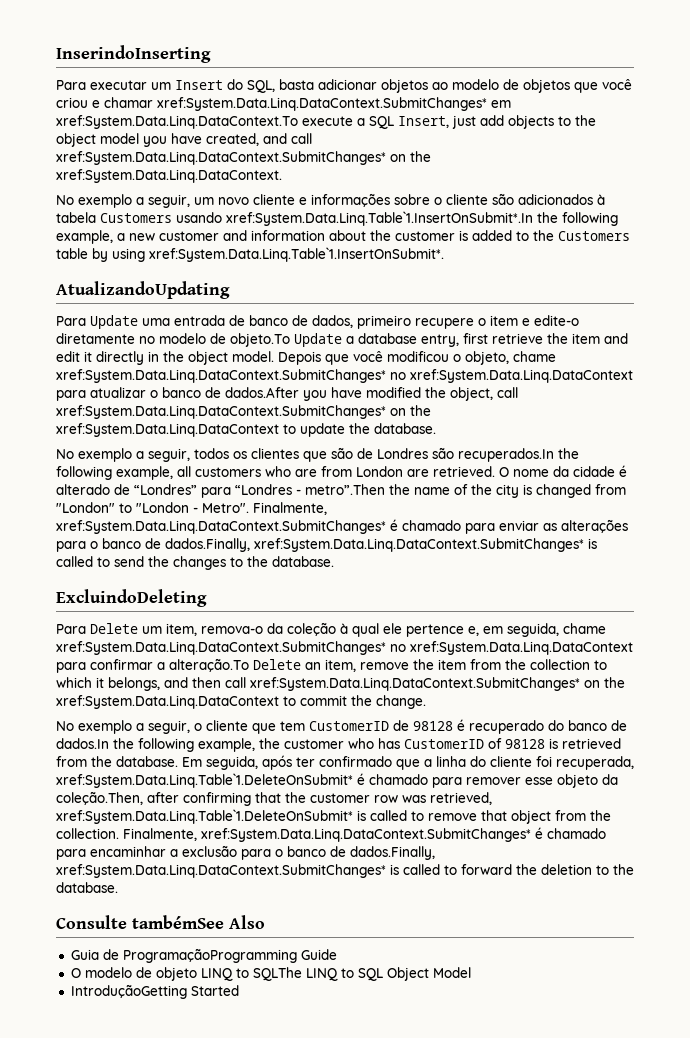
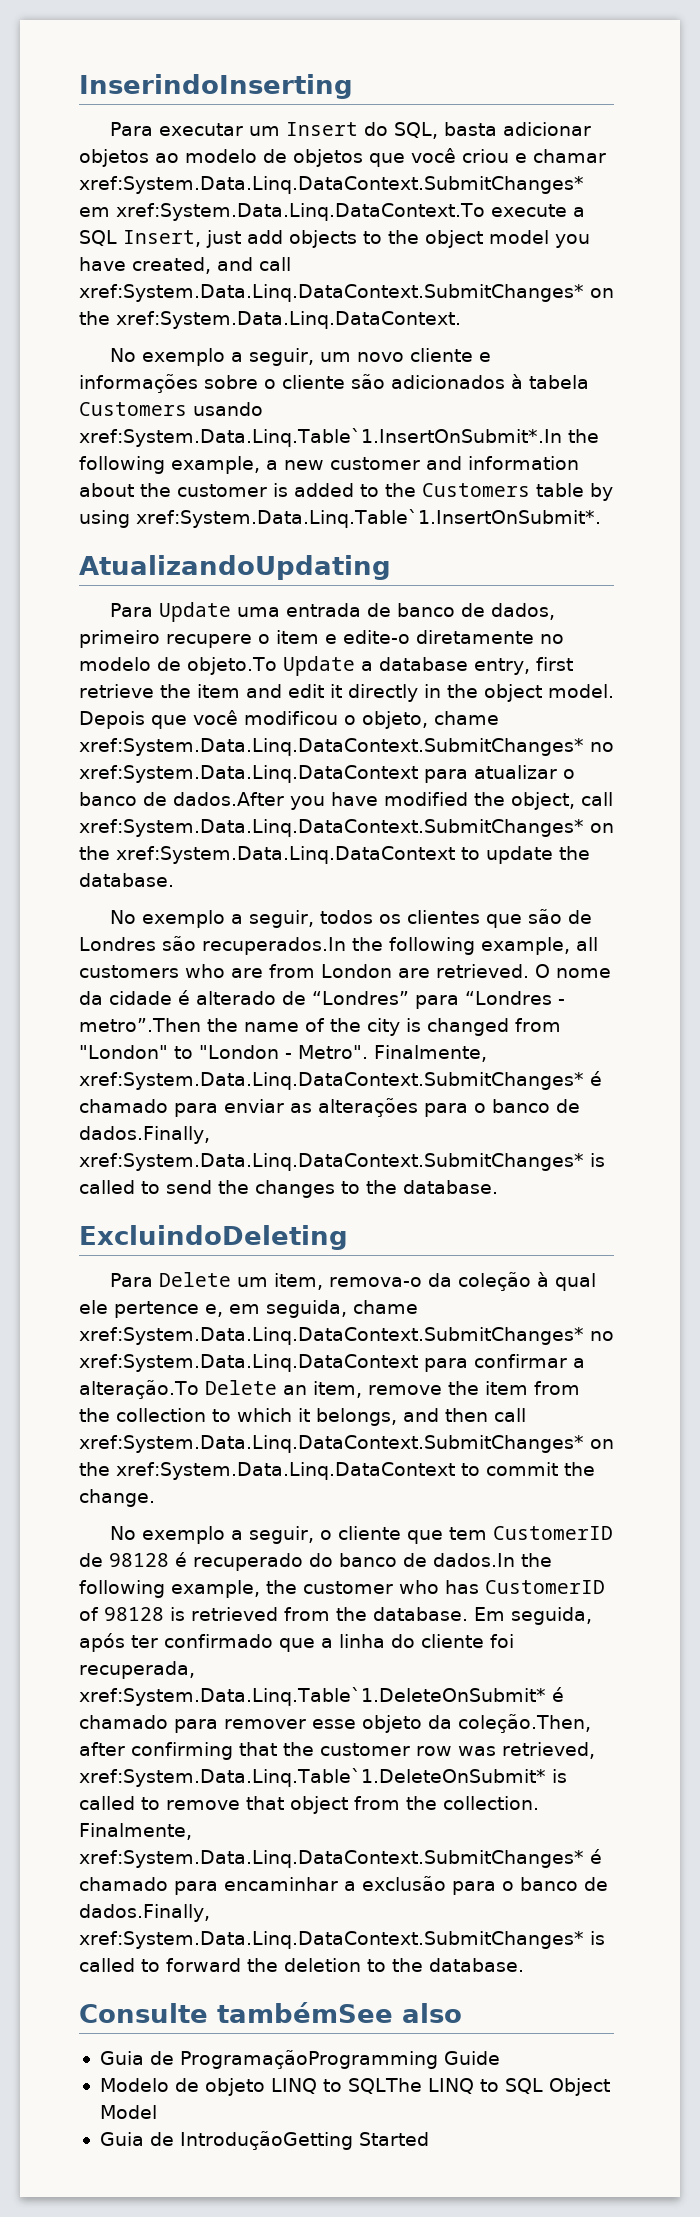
- Consulte tambémSee Also
+ Consulte tambémSee also
- O modelo de objeto LINQ to SQLThe LINQ to SQL Object Model
+ Modelo de objeto LINQ to SQLThe LINQ to SQL Object Model
- IntroduçãoGetting Started
+ Guia de IntroduçãoGetting Started

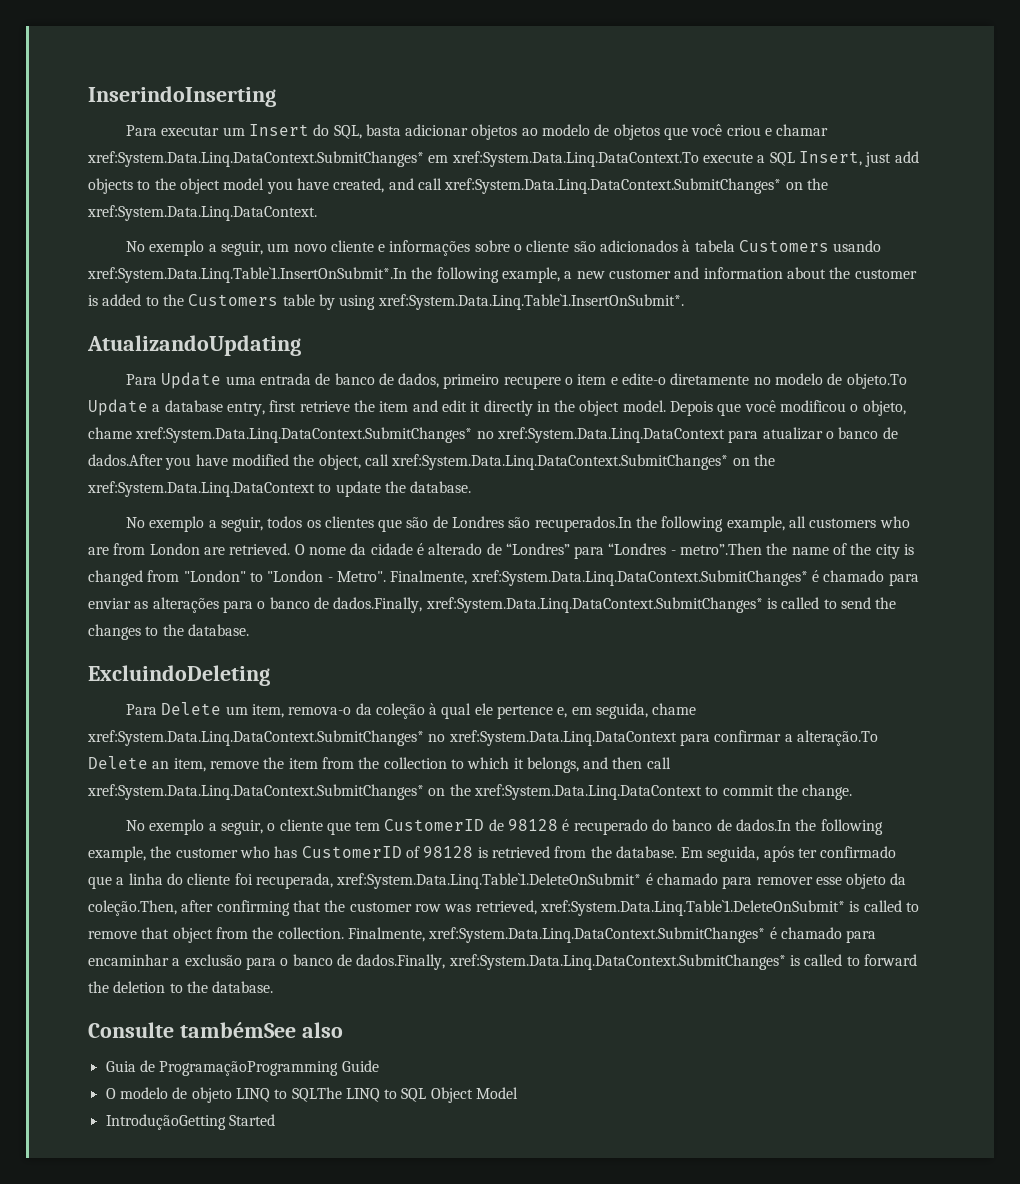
- Modelo de objeto LINQ to SQLThe LINQ to SQL Object Model
+ O modelo de objeto LINQ to SQLThe LINQ to SQL Object Model
- Guia de IntroduçãoGetting Started
+ IntroduçãoGetting Started

